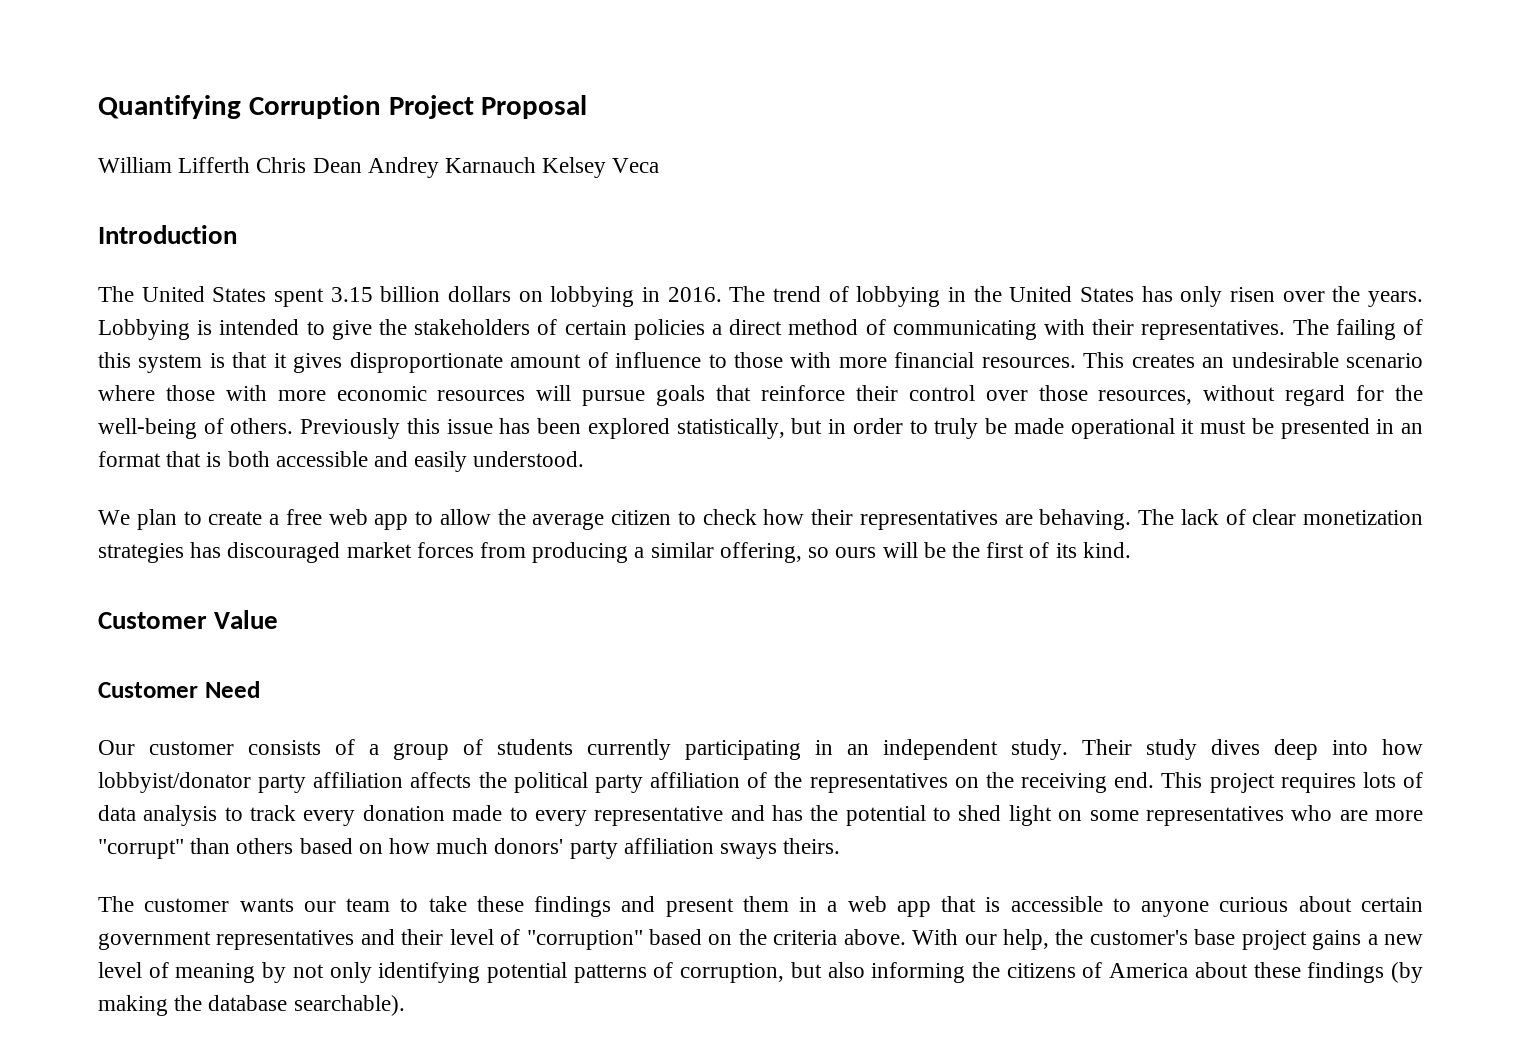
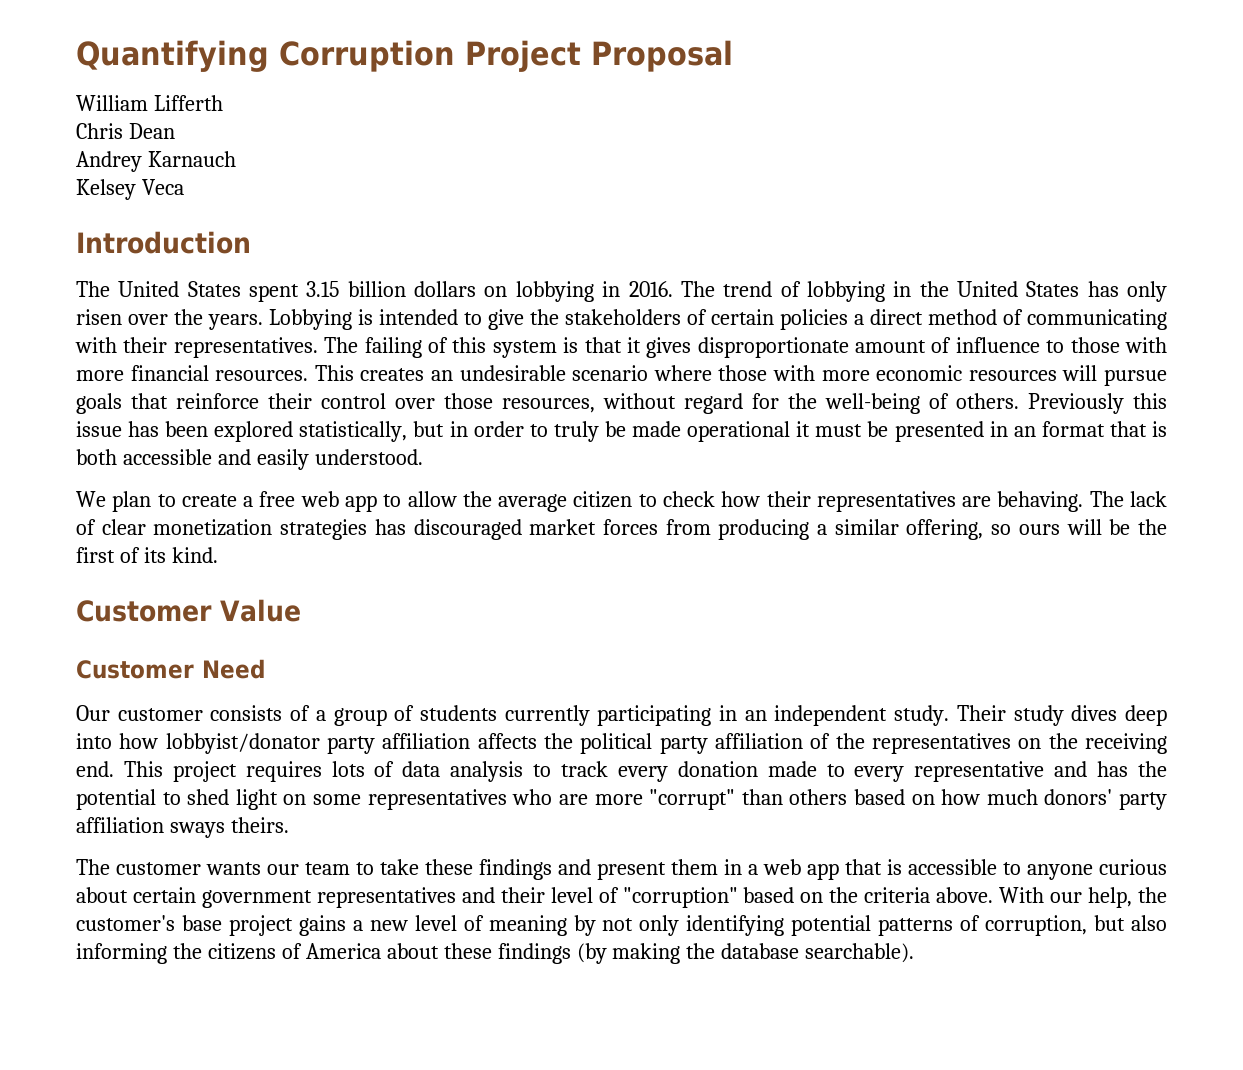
- William Lifferth Chris Dean Andrey Karnauch Kelsey Veca
+ William Lifferth
+ Chris Dean
+ Andrey Karnauch
+ Kelsey Veca

